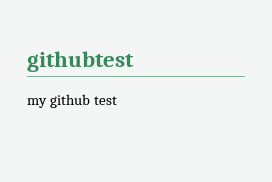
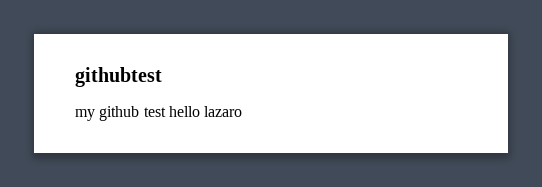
- my github test
+ my github test hello lazaro

